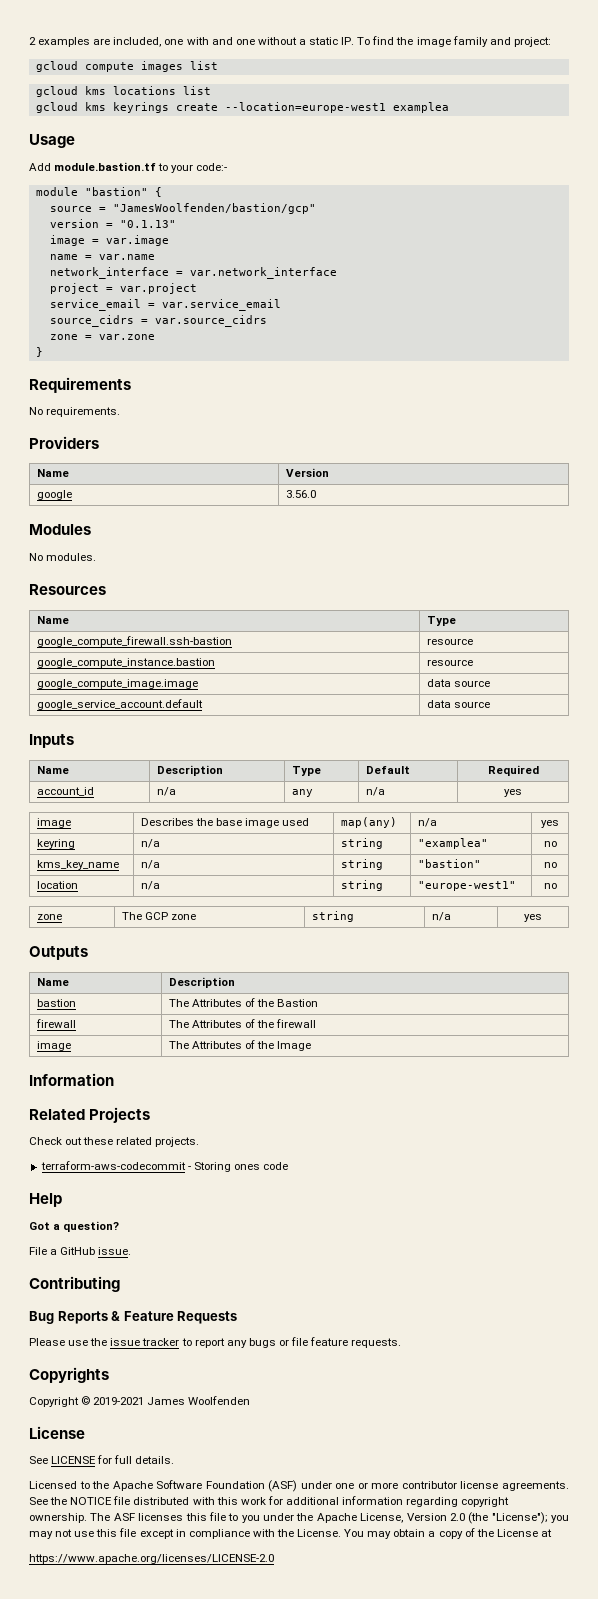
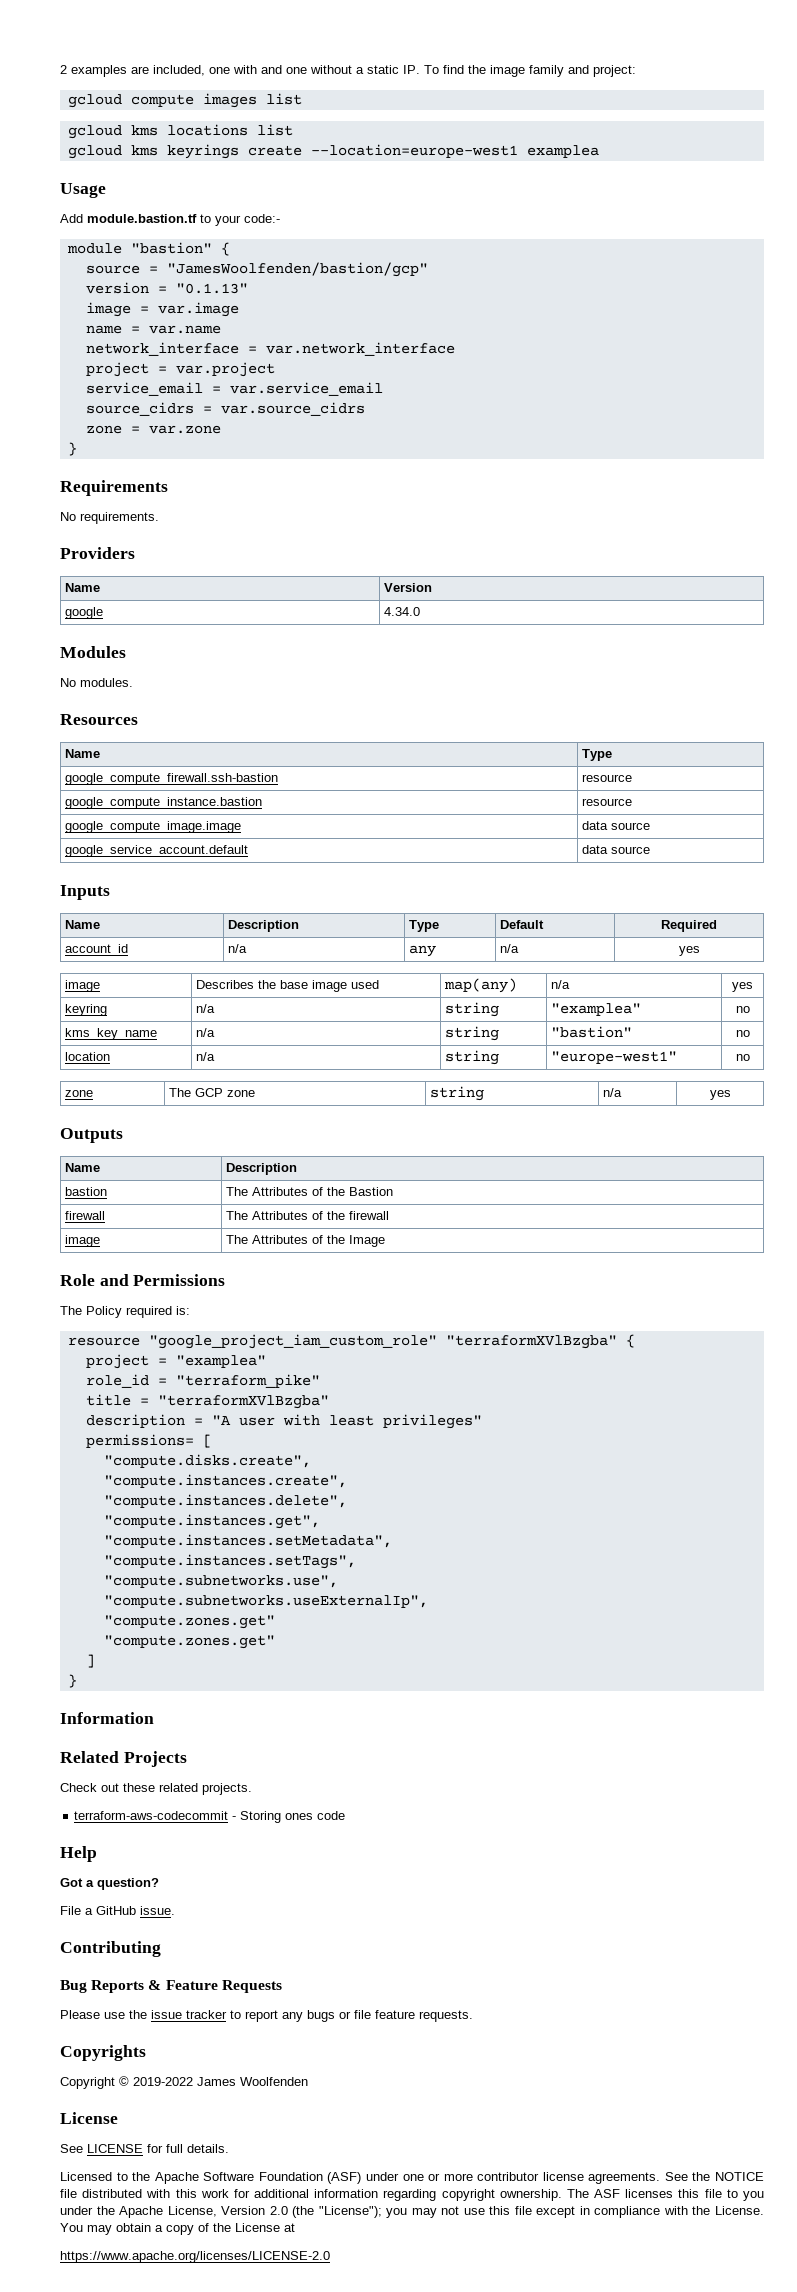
- google | 3.56.0
+ google | 4.34.0
+ Role and Permissions
+ The Policy required is:
+ resource "google_project_iam_custom_role" "terraformXVlBzgba" {
+ project = "examplea"
+ role_id = "terraform_pike"
+ title = "terraformXVlBzgba"
+ description = "A user with least privileges"
+ permissions= [
+ "compute.disks.create",
+ "compute.instances.create",
+ "compute.instances.delete",
+ "compute.instances.get",
+ "compute.instances.setMetadata",
+ "compute.instances.setTags",
+ "compute.subnetworks.use",
+ "compute.subnetworks.useExternalIp",
+ "compute.zones.get"
+ "compute.zones.get"
+ ]
+ }
- Copyright © 2019-2021 James Woolfenden
+ Copyright © 2019-2022 James Woolfenden

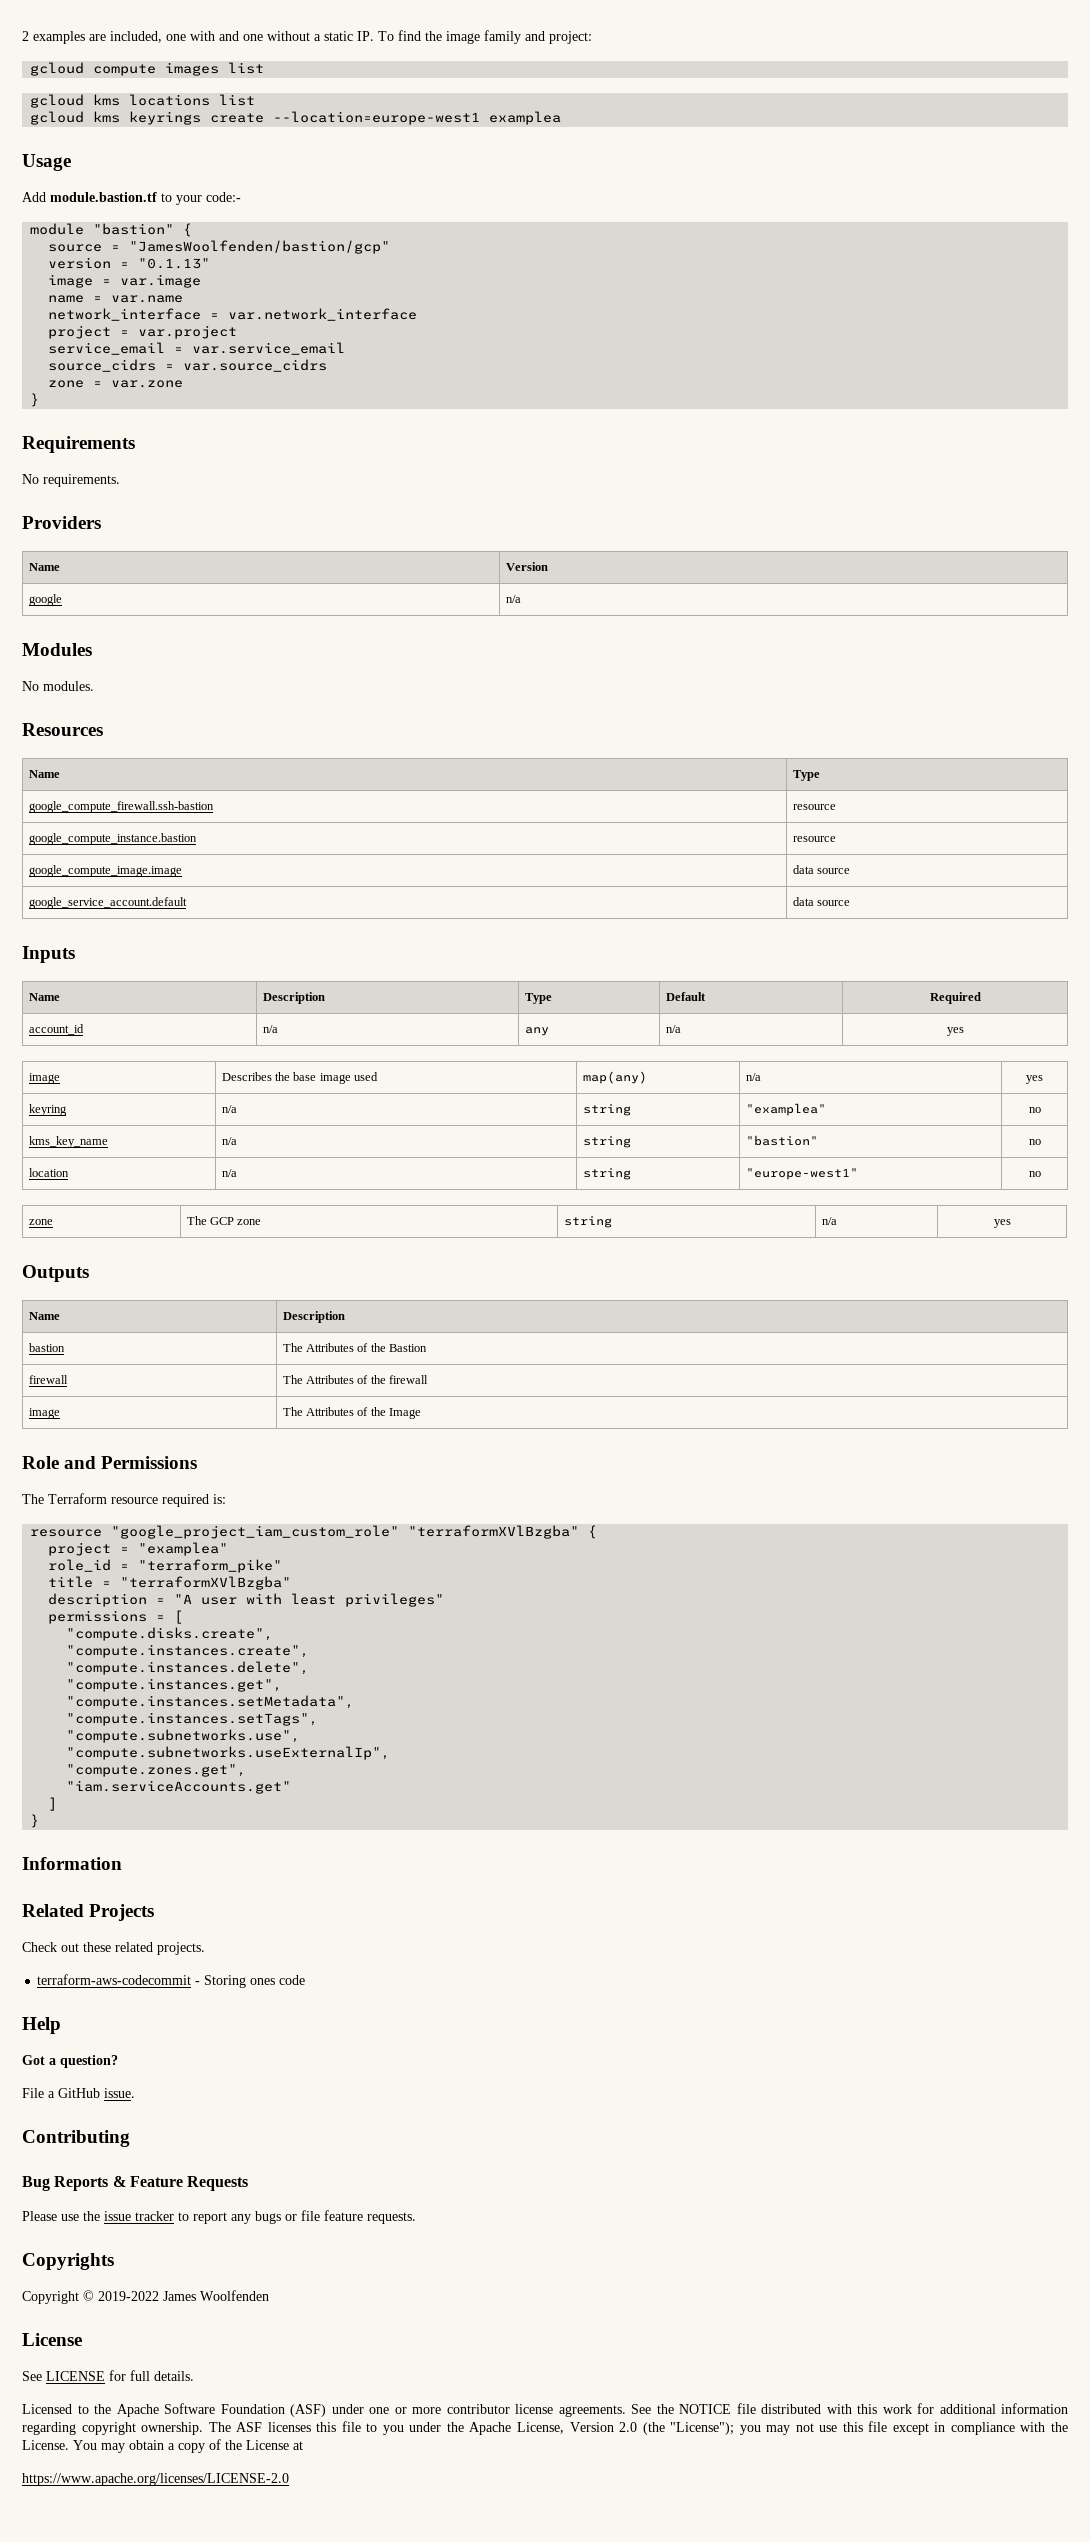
- google | 4.34.0
+ google | n/a
- The Policy required is:
+ The Terraform resource required is:
- permissions= [
+ permissions = [
  "compute.subnetworks.useExternalIp",
- "compute.zones.get"
- "compute.zones.get"
+ "compute.zones.get",
+ "iam.serviceAccounts.get"

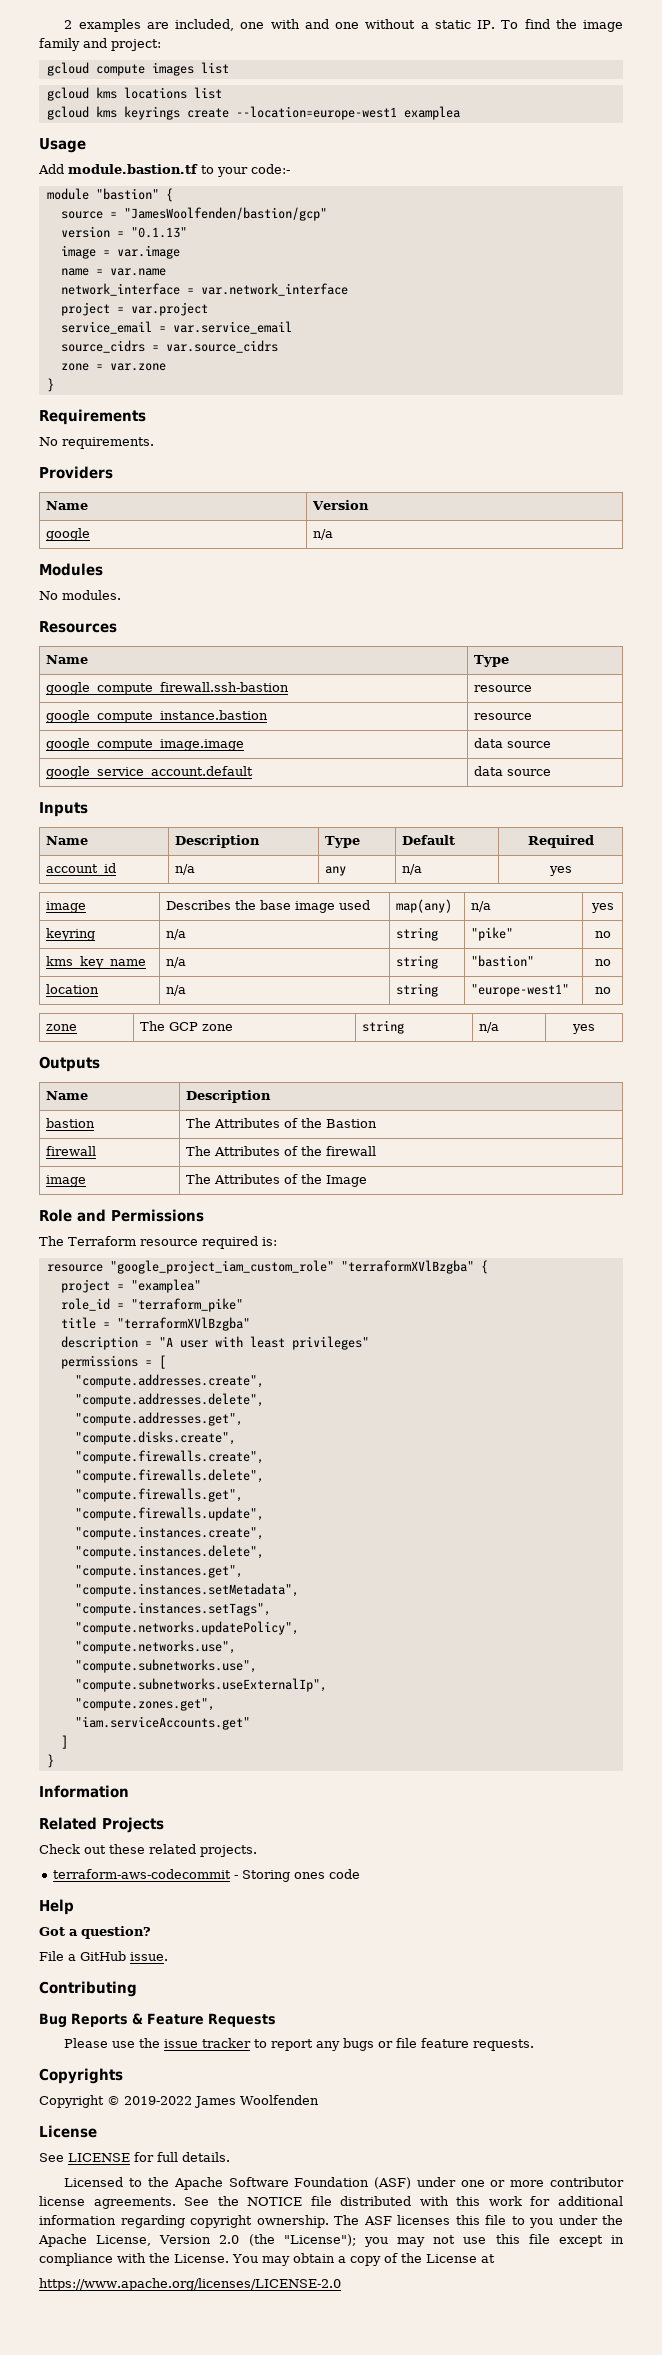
- keyring | n/a | string | "examplea" | no
+ keyring | n/a | string | "pike" | no
+ "compute.addresses.create",
+ "compute.addresses.delete",
+ "compute.addresses.get",
  "compute.disks.create",
+ "compute.firewalls.create",
+ "compute.firewalls.delete",
+ "compute.firewalls.get",
+ "compute.firewalls.update",
+ "compute.networks.updatePolicy",
+ "compute.networks.use",

